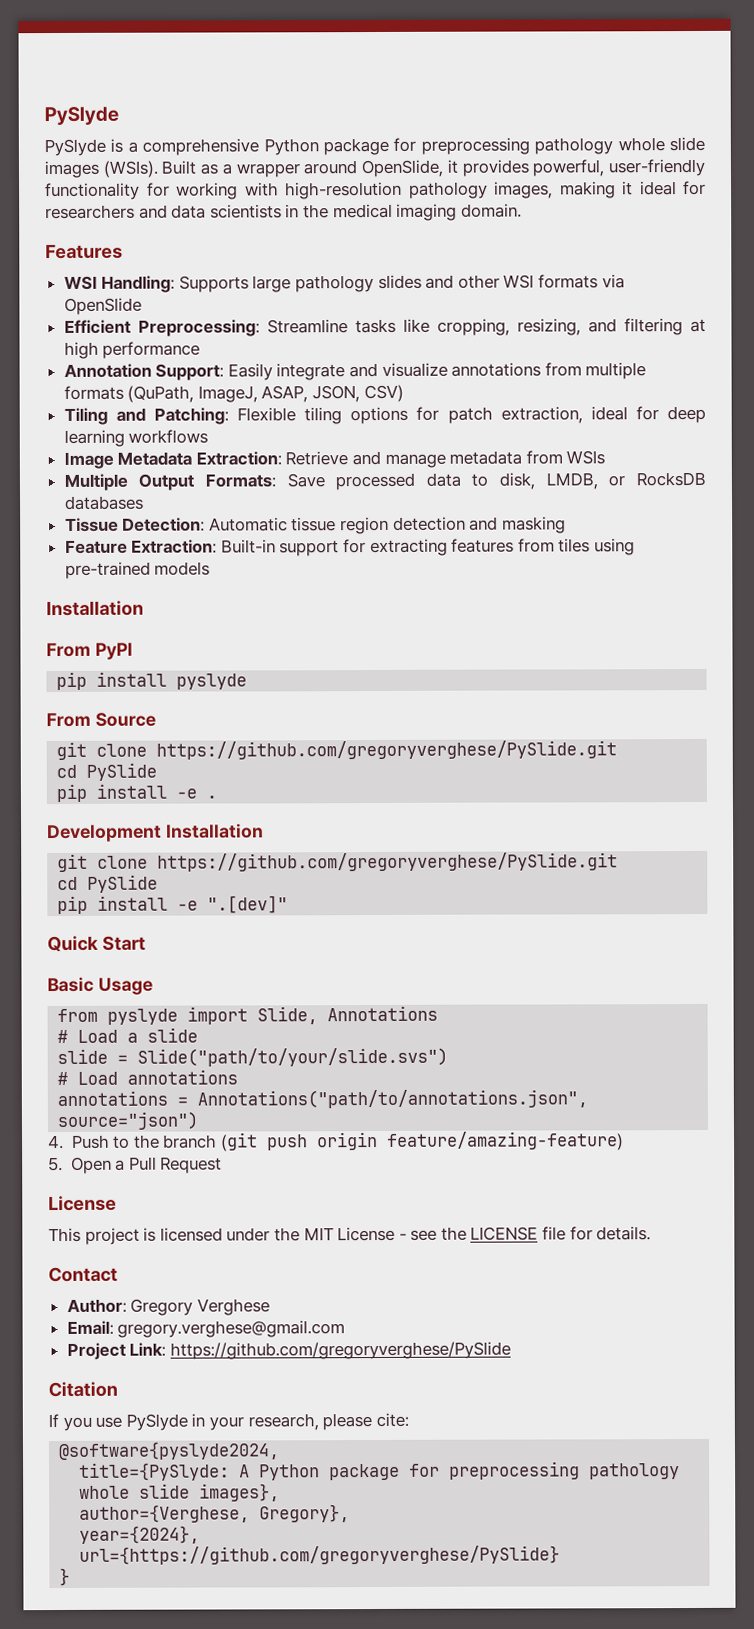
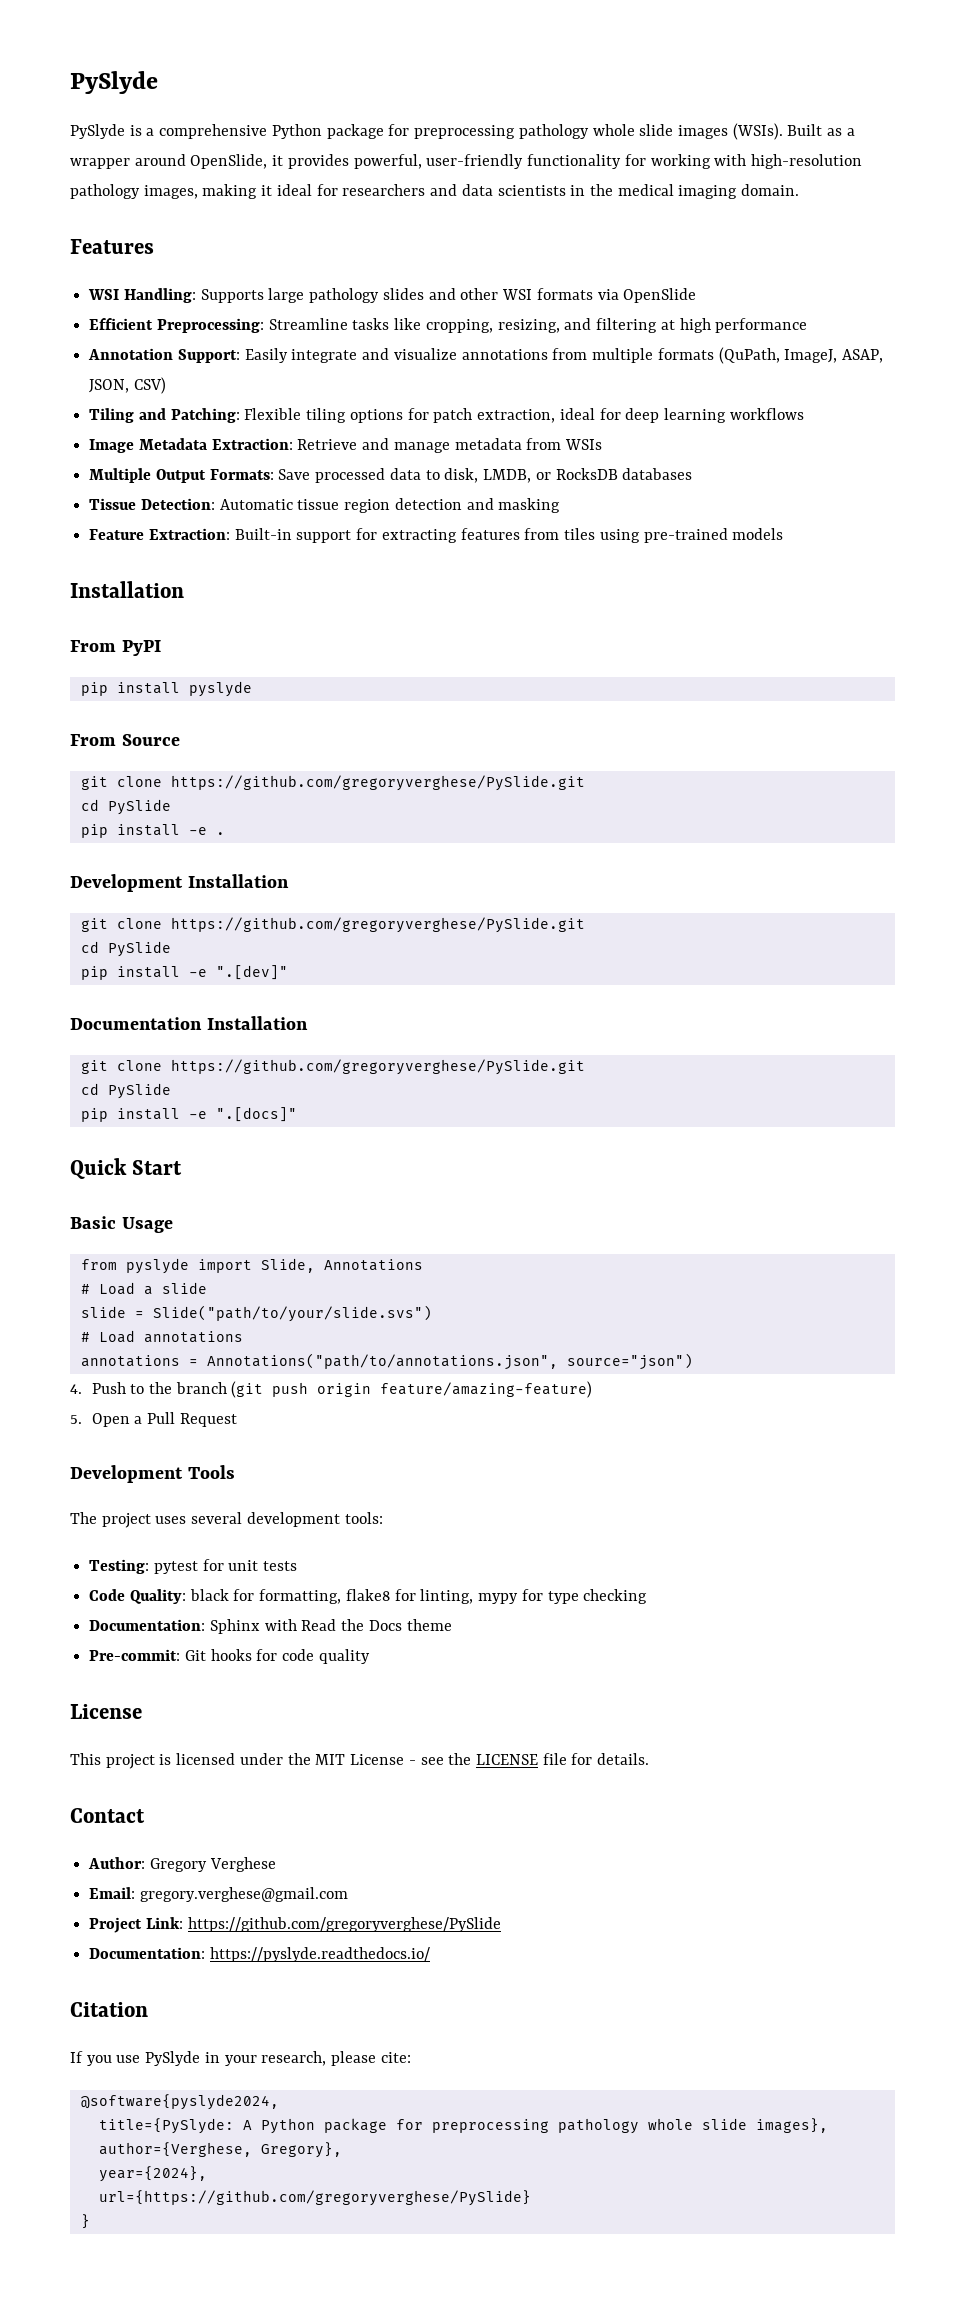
+ Documentation Installation
+ git clone https://github.com/gregoryverghese/PySlide.git
+ cd PySlide
+ pip install -e ".[docs]"
+ Development Tools
+ The project uses several development tools:
+ Testing: pytest for unit tests
+ Code Quality: black for formatting, flake8 for linting, mypy for type checking
+ Documentation: Sphinx with Read the Docs theme
+ Pre-commit: Git hooks for code quality
+ Documentation: https://pyslyde.readthedocs.io/

